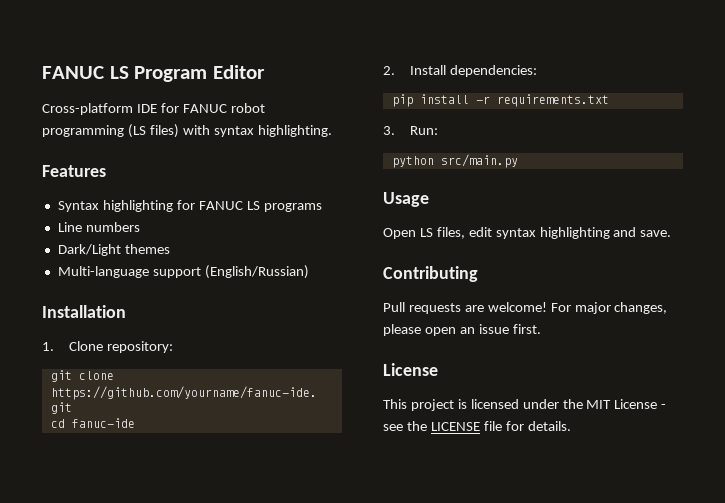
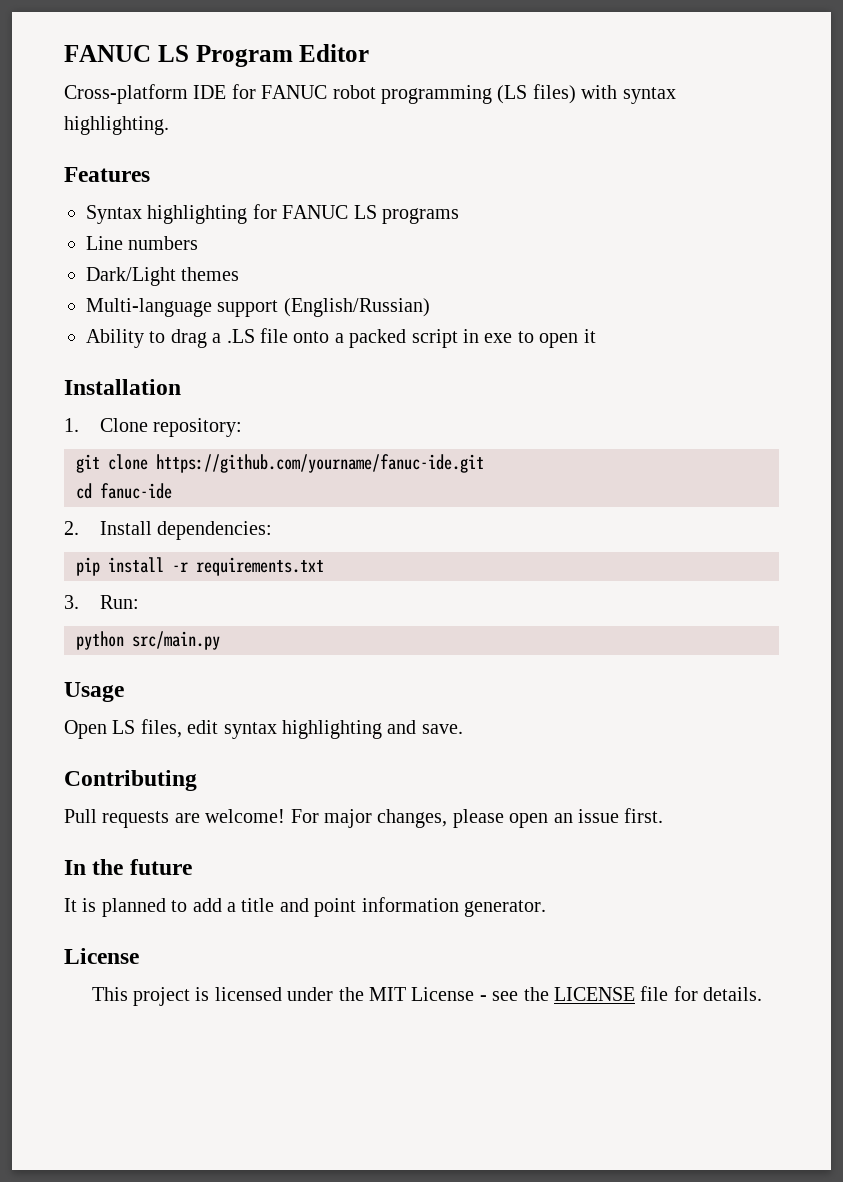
+ Ability to drag a .LS file onto a packed script in exe to open it
+ In the future
+ It is planned to add a title and point information generator.

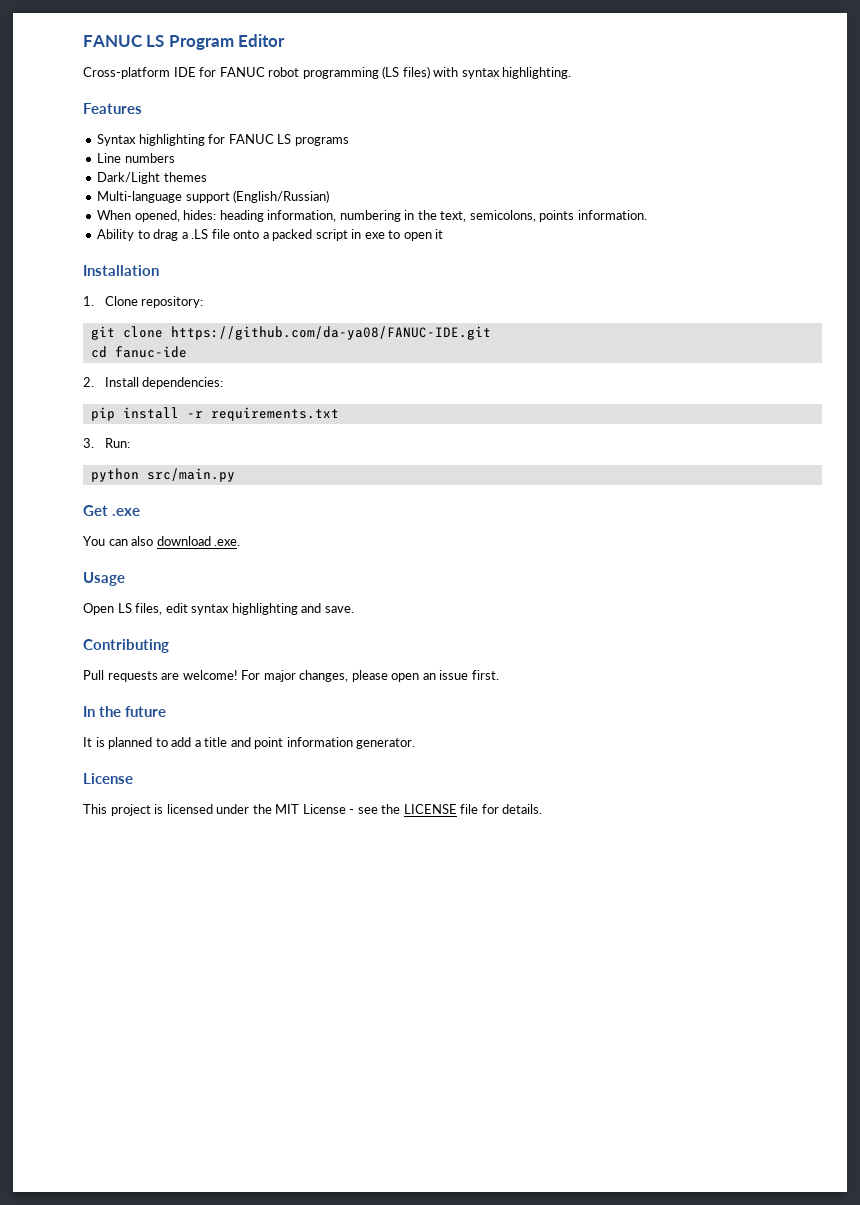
+ When opened, hides: heading information, numbering in the text, semicolons, points information.
- git clone https://github.com/yourname/fanuc-ide.git
+ git clone https://github.com/da-ya08/FANUC-IDE.git
+ Get .exe
+ You can also download .exe.

